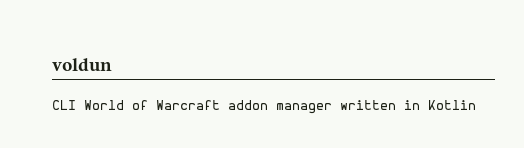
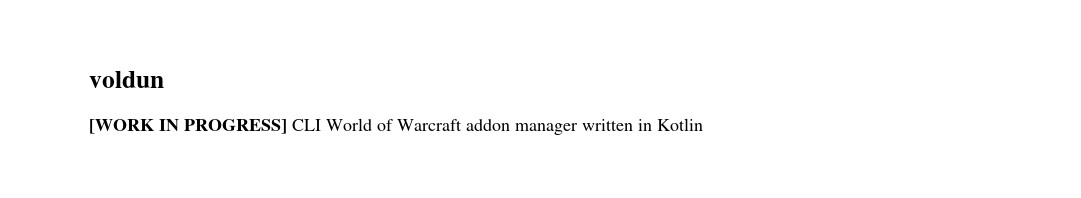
- CLI World of Warcraft addon manager written in Kotlin
+ [WORK IN PROGRESS] CLI World of Warcraft addon manager written in Kotlin

